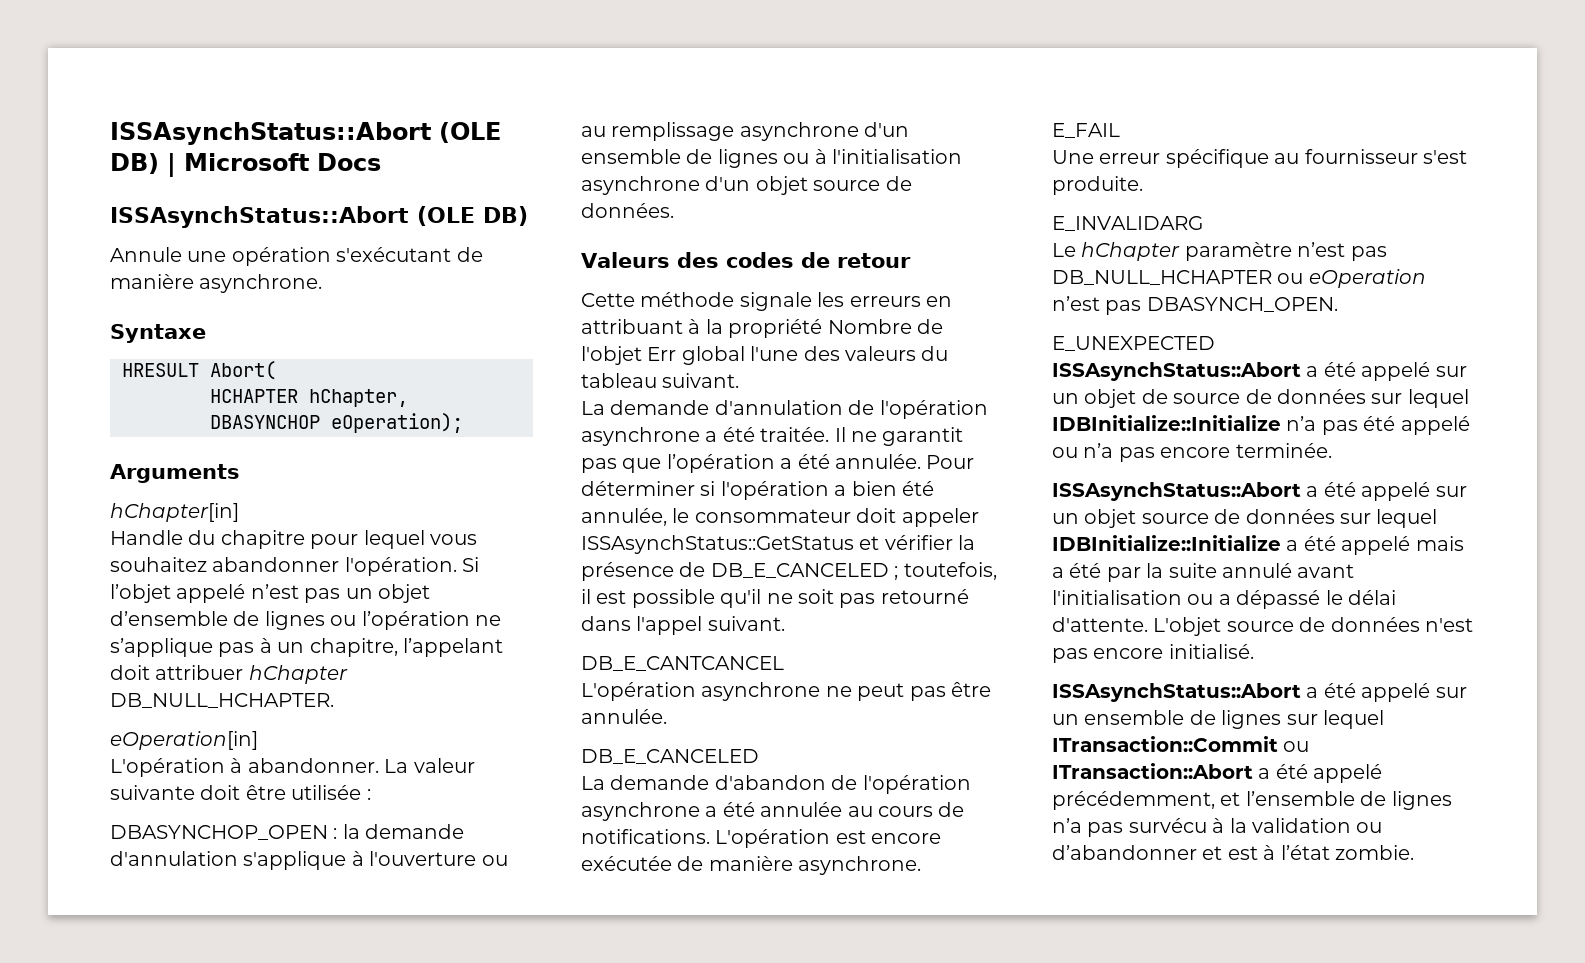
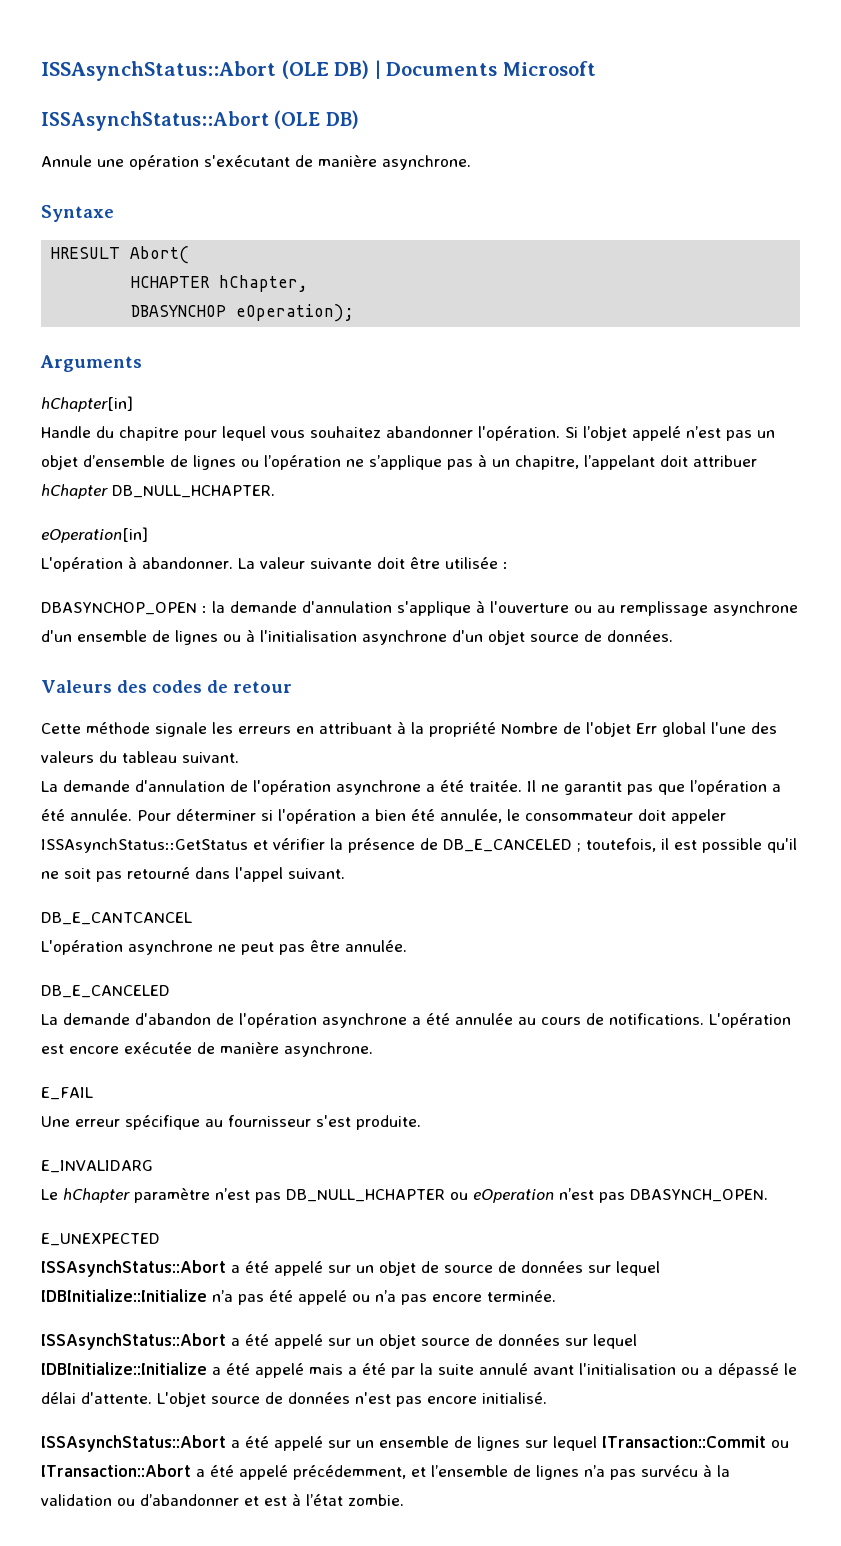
- ISSAsynchStatus::Abort (OLE DB) | Microsoft Docs
+ ISSAsynchStatus::Abort (OLE DB) | Documents Microsoft

